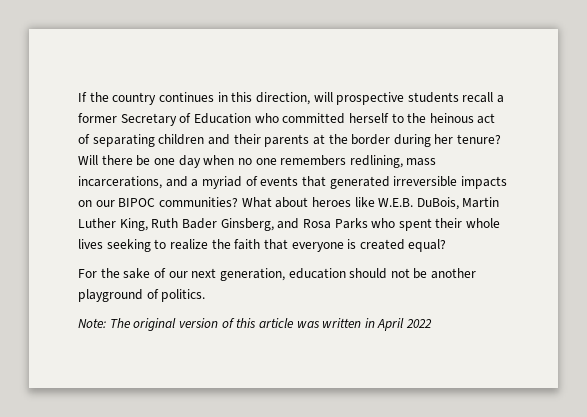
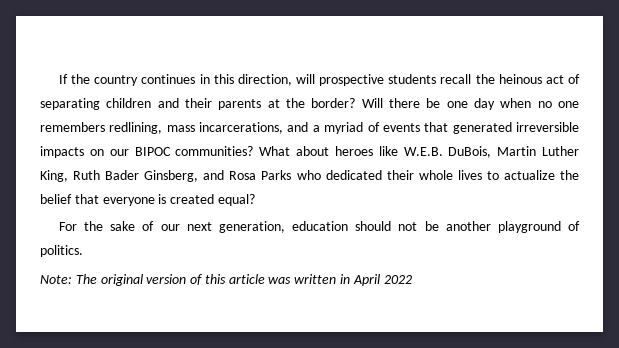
- If the country continues in this direction, will prospective students recall a former Secretary of Education who committed herself to the heinous act of separating children and their parents at the border during her tenure?
+ If the country continues in this direction, will prospective students recall the heinous act of separating children and their parents at the border?
- What about heroes like W.E.B. DuBois, Martin Luther King, Ruth Bader Ginsberg, and Rosa Parks who spent their whole lives seeking to realize the faith that everyone is created equal?
+ What about heroes like W.E.B. DuBois, Martin Luther King, Ruth Bader Ginsberg, and Rosa Parks who dedicated their whole lives to actualize the belief that everyone is created equal?

